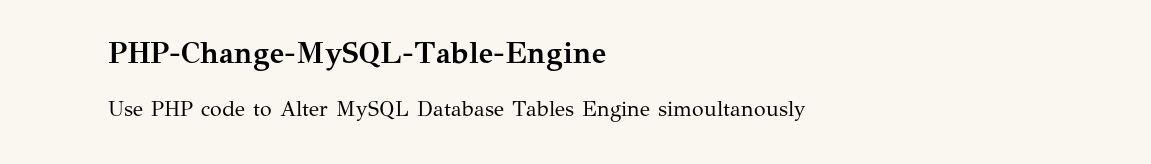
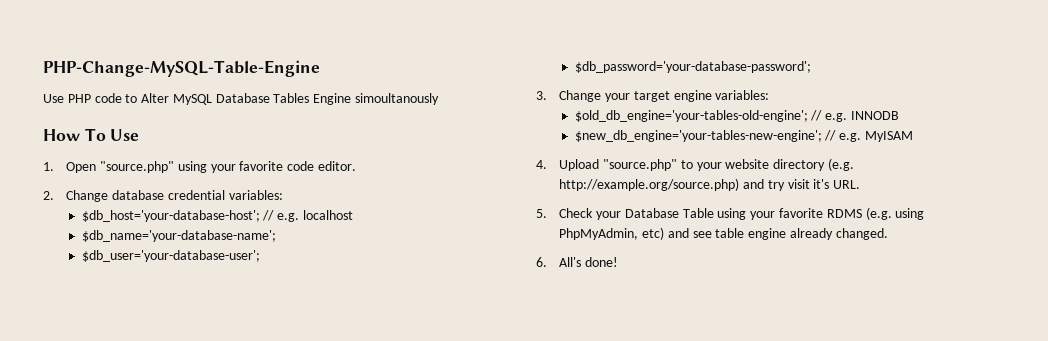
+ How To Use
+ 1. Open "source.php" using your favorite code editor.
+ 2. Change database credential variables:
+ $db_host='your-database-host'; // e.g. localhost
+ $db_name='your-database-name';
+ $db_user='your-database-user';
+ $db_password='your-database-password';
+ 3. Change your target engine variables:
+ $old_db_engine='your-tables-old-engine'; // e.g. INNODB
+ $new_db_engine='your-tables-new-engine'; // e.g. MyISAM
+ 4. Upload "source.php" to your website directory (e.g. http://example.org/source.php) and try visit it's URL.
+ 5. Check your Database Table using your favorite RDMS (e.g. using PhpMyAdmin, etc) and see table engine already changed.
+ 6. All's done!

